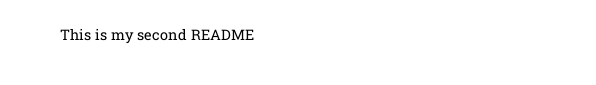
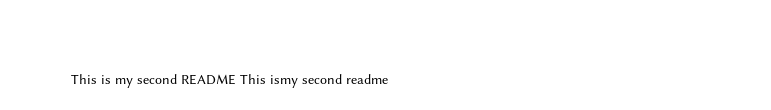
- This is my second README
+ This is my second README This ismy second readme

